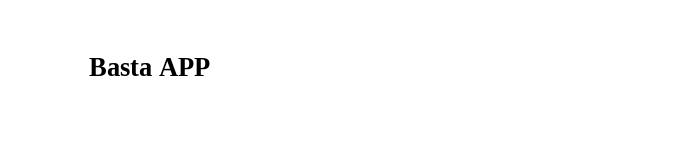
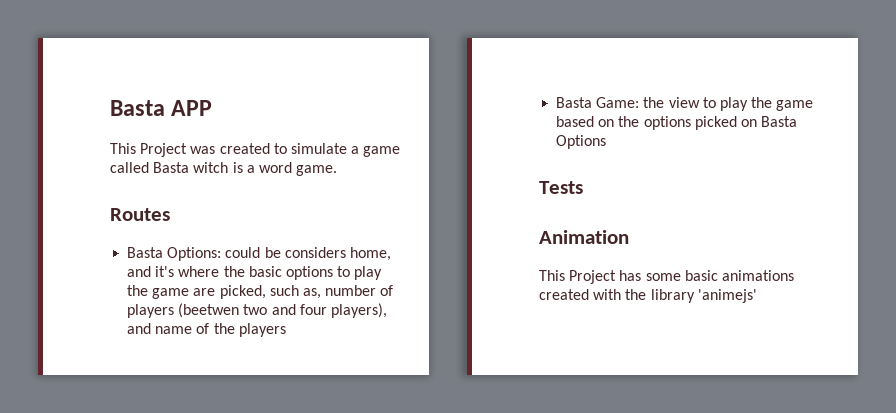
+ This Project was created to simulate a game called Basta witch is a word game.
+ Routes
+ Basta Options: could be considers home, and it's where the basic options to play the game are picked, such as, number of players (beetwen two and four players), and name of the players
+ Basta Game: the view to play the game based on the options picked on Basta Options
+ Tests
+ Animation
+ This Project has some basic animations created with the library 'animejs'

